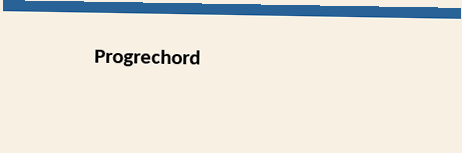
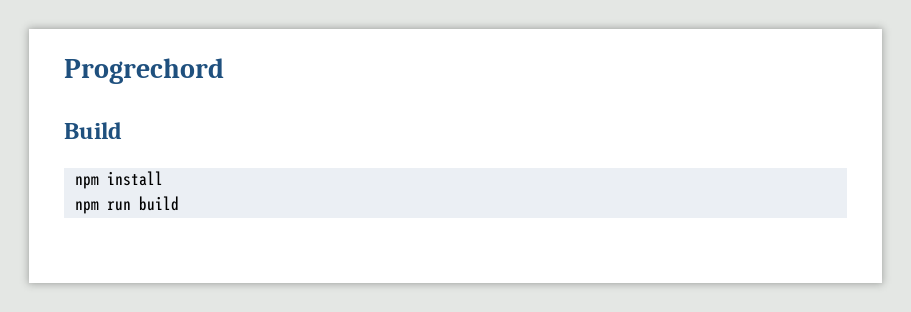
+ Build
+ npm install
+ npm run build

